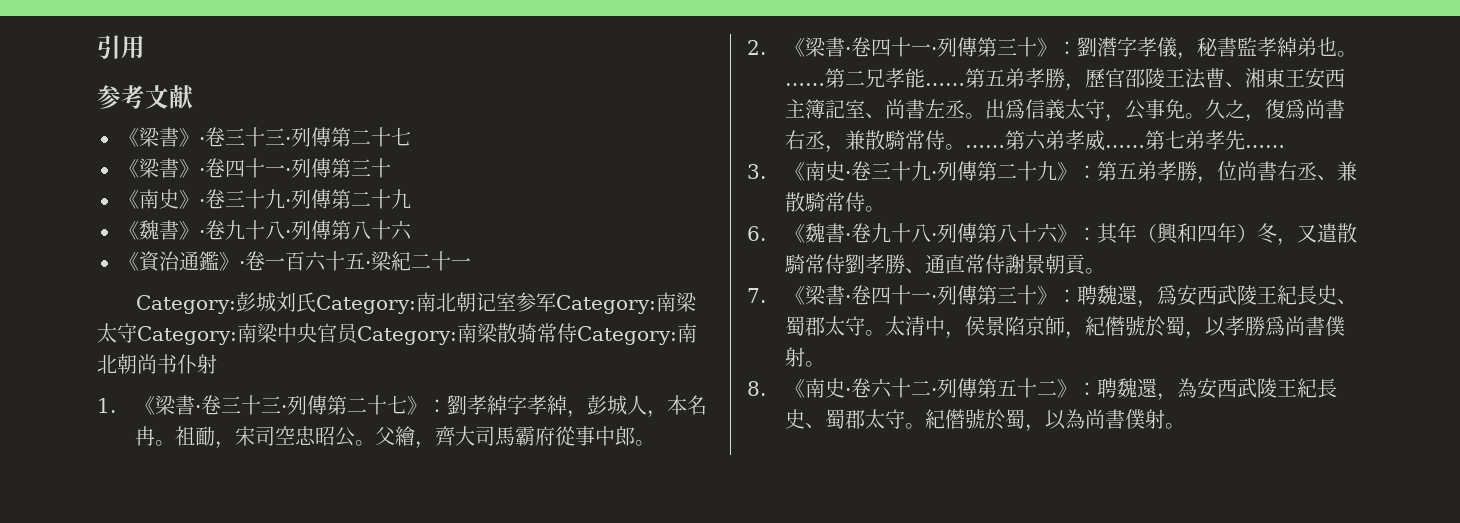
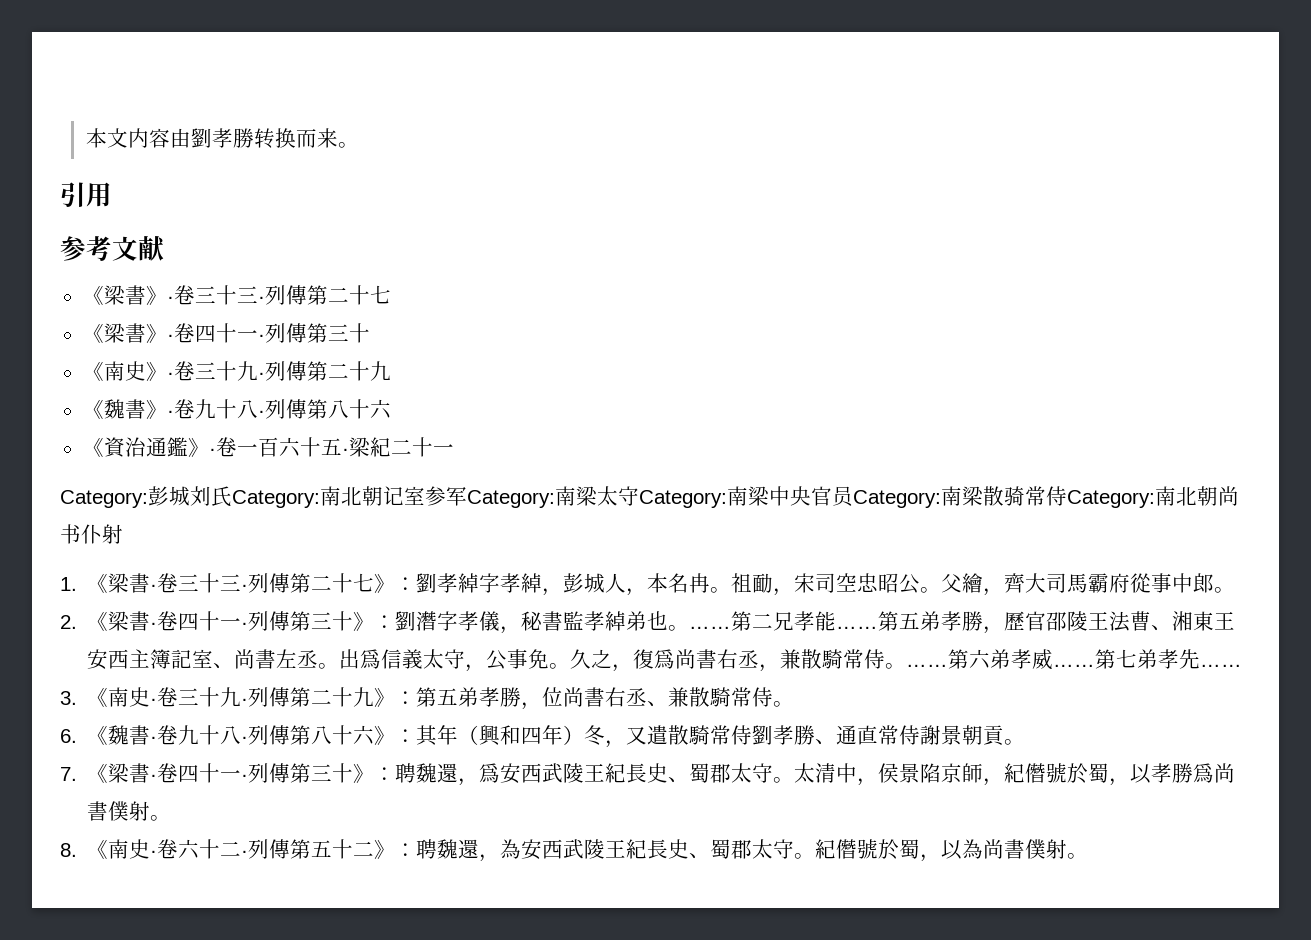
+ 本文内容由劉孝勝转换而来。

